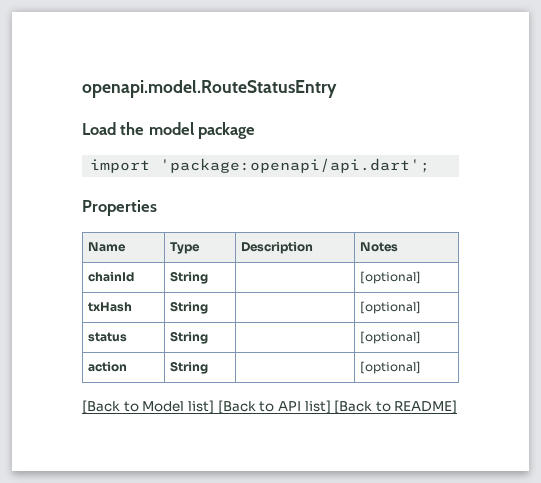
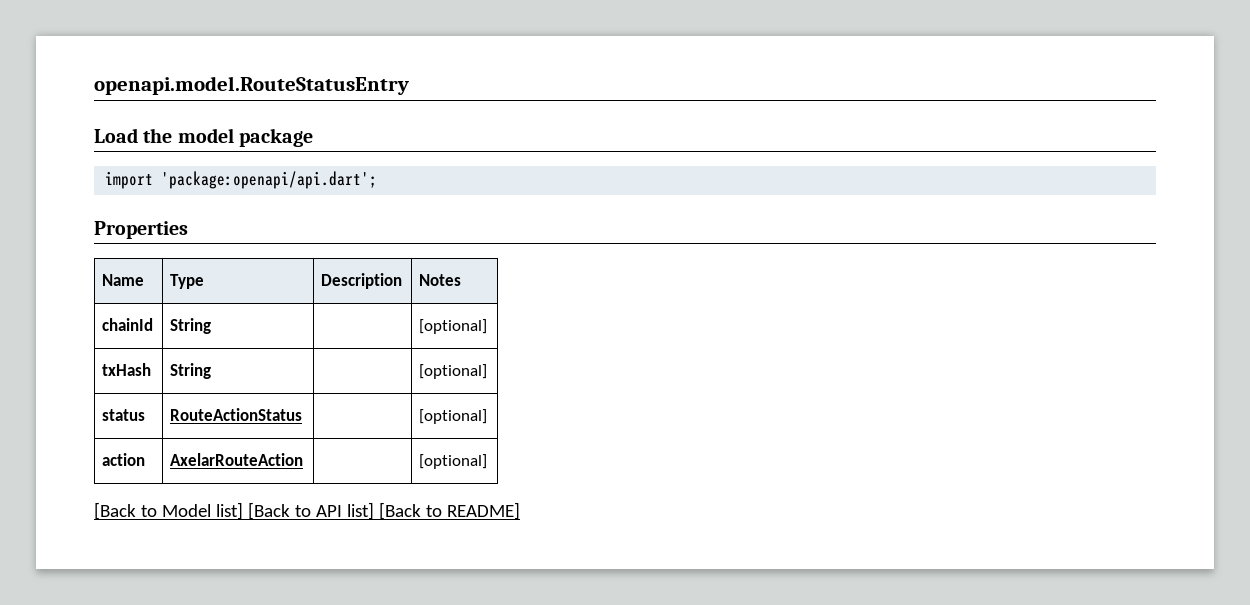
- status | String | | [optional]
+ status | RouteActionStatus | | [optional]
- action | String | | [optional]
+ action | AxelarRouteAction | | [optional]

